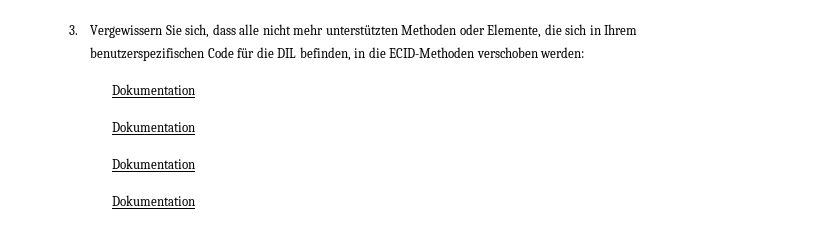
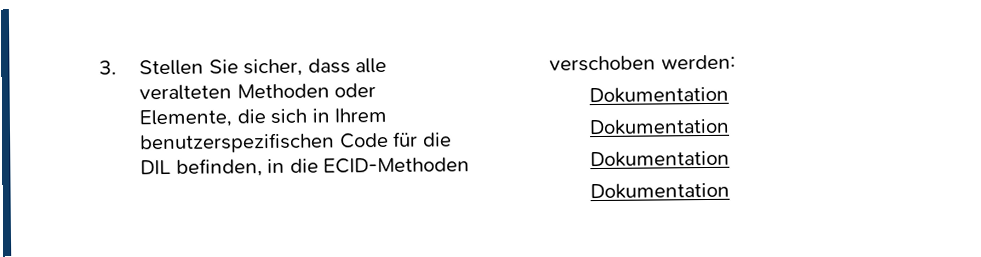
- 3. Vergewissern Sie sich, dass alle nicht mehr unterstützten Methoden oder Elemente, die sich in Ihrem benutzerspezifischen Code für die DIL befinden, in die ECID-Methoden verschoben werden:
+ 3. Stellen Sie sicher, dass alle veralteten Methoden oder Elemente, die sich in Ihrem benutzerspezifischen Code für die DIL befinden, in die ECID-Methoden verschoben werden:

